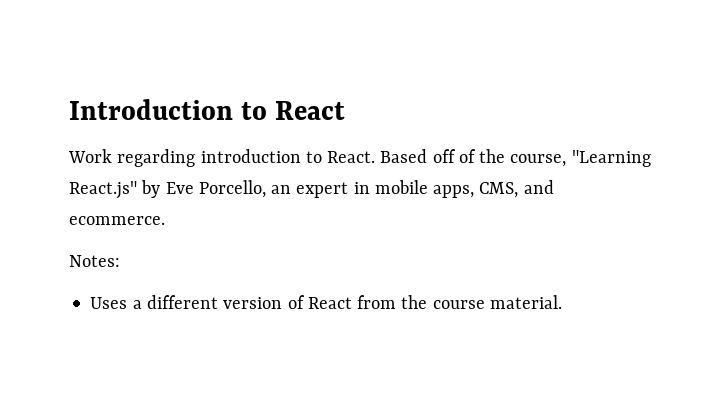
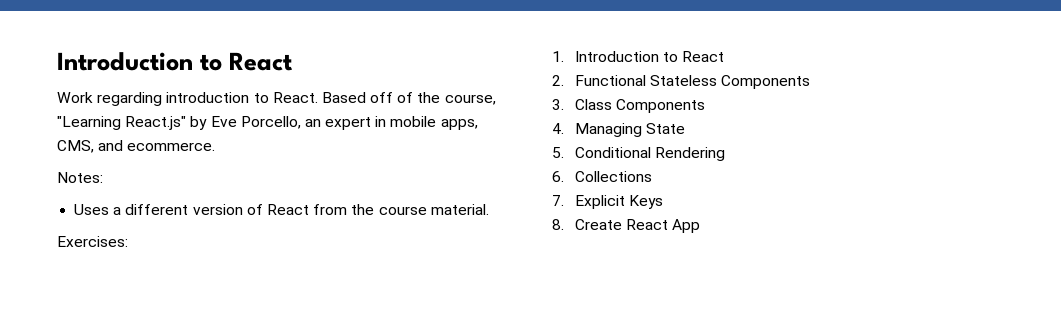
+ Exercises:
+ 1. Introduction to React
+ 2. Functional Stateless Components
+ 3. Class Components
+ 4. Managing State
+ 5. Conditional Rendering
+ 6. Collections
+ 7. Explicit Keys
+ 8. Create React App

